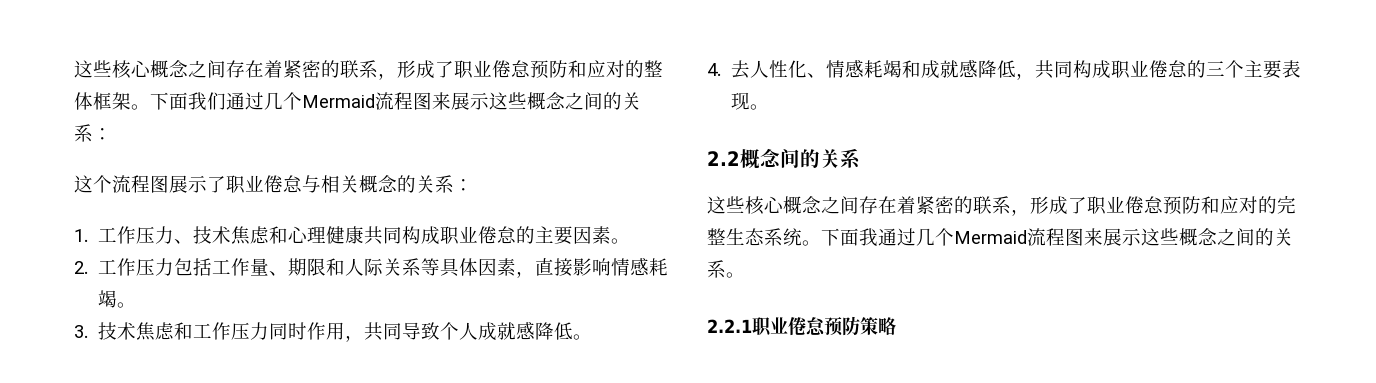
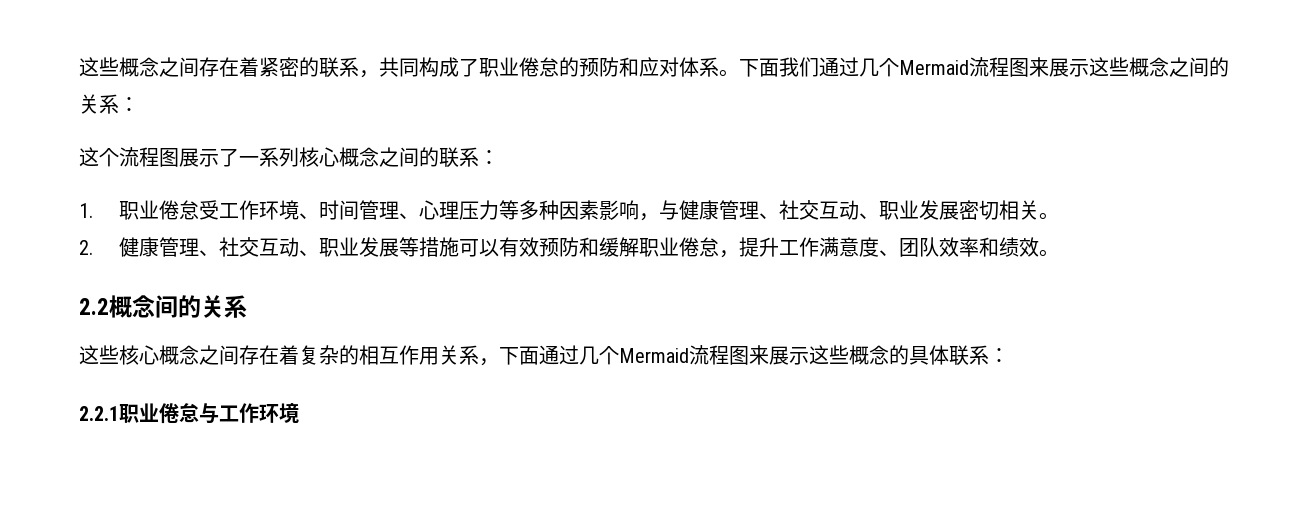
- 这些核心概念之间存在着紧密的联系，形成了职业倦怠预防和应对的整体框架。
+ 这些概念之间存在着紧密的联系，共同构成了职业倦怠的预防和应对体系。
- 这个流程图展示了职业倦怠与相关概念的关系：
- 1.工作压力、技术焦虑和心理健康共同构成职业倦怠的主要因素。
- 2.工作压力包括工作量、期限和人际关系等具体因素，直接影响情感耗竭。
- 3.技术焦虑和工作压力同时作用，共同导致个人成就感降低。
- 4.去人性化、情感耗竭和成就感降低，共同构成职业倦怠的三个主要表现。
+ 这个流程图展示了一系列核心概念之间的联系：
+ 1.职业倦怠受工作环境、时间管理、心理压力等多种因素影响，与健康管理、社交互动、职业发展密切相关。
+ 2.健康管理、社交互动、职业发展等措施可以有效预防和缓解职业倦怠，提升工作满意度、团队效率和绩效。
- 这些核心概念之间存在着紧密的联系，形成了职业倦怠预防和应对的完整生态系统。下面我通过几个Mermaid流程图来展示这些概念之间的关系。
+ 这些核心概念之间存在着复杂的相互作用关系，下面通过几个Mermaid流程图来展示这些概念的具体联系：
- 2.2.1职业倦怠预防策略
+ 2.2.1职业倦怠与工作环境

